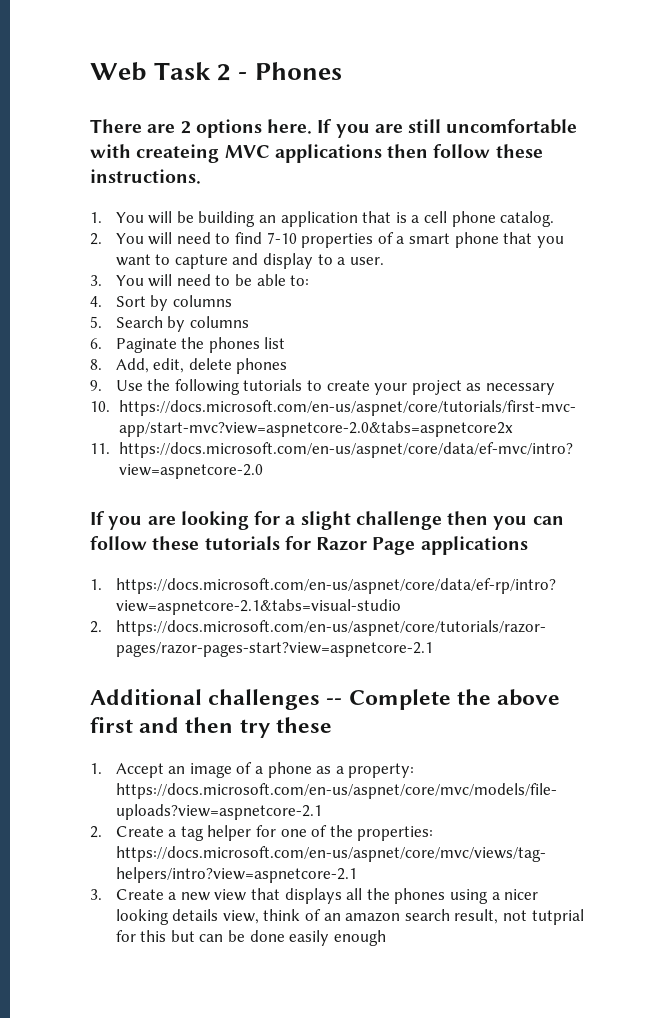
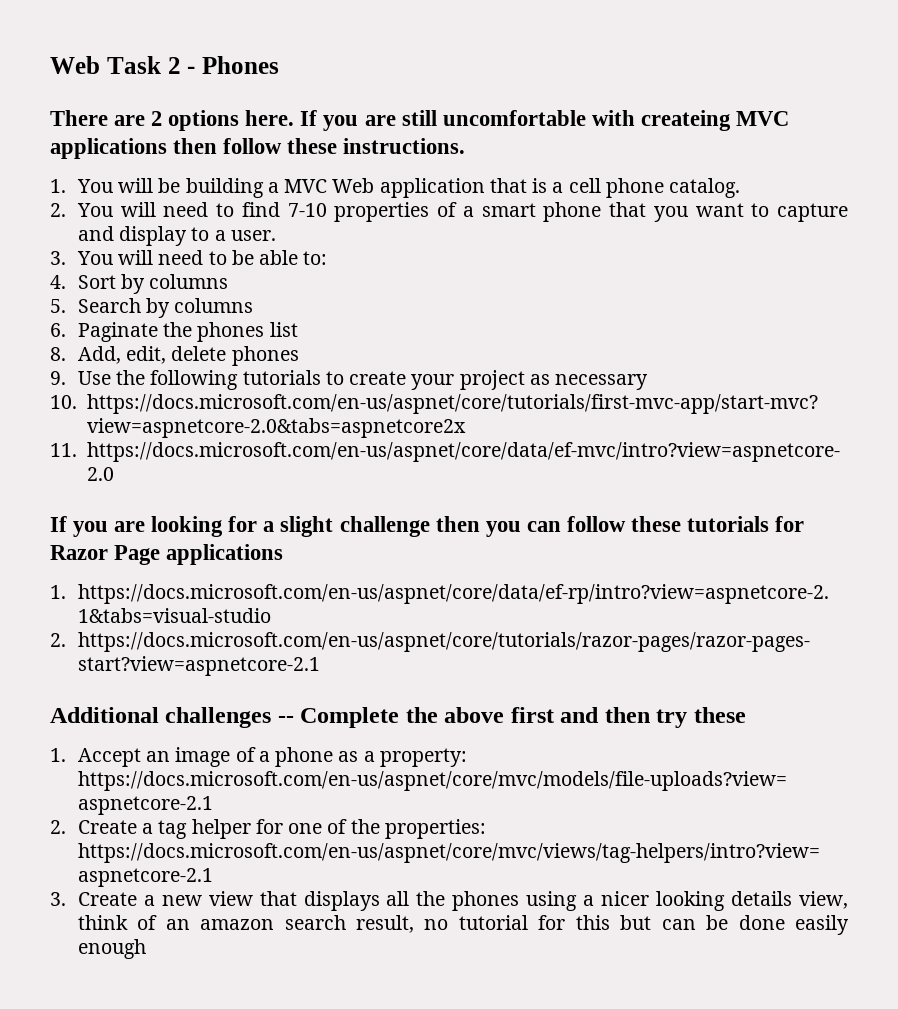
- 1. You will be building an application that is a cell phone catalog.
+ 1. You will be building a MVC Web application that is a cell phone catalog.
- 3. Create a new view that displays all the phones using a nicer looking details view, think of an amazon search result, not tutprial for this but can be done easily enough
+ 3. Create a new view that displays all the phones using a nicer looking details view, think of an amazon search result, no tutorial for this but can be done easily enough

